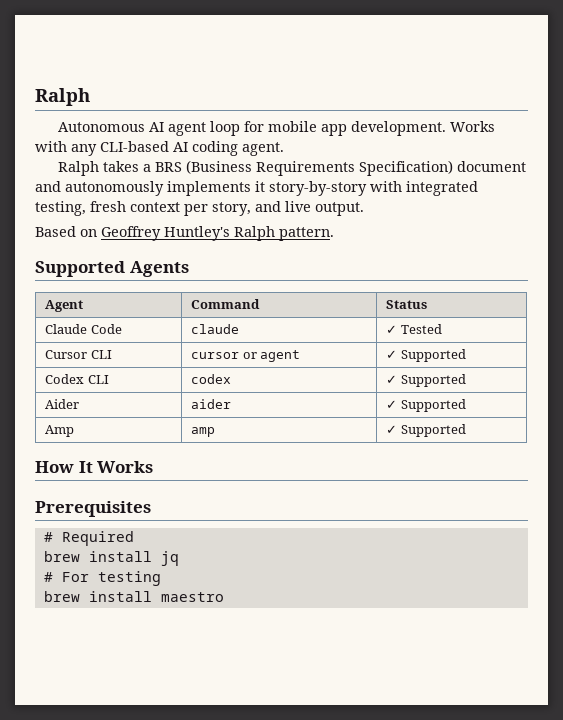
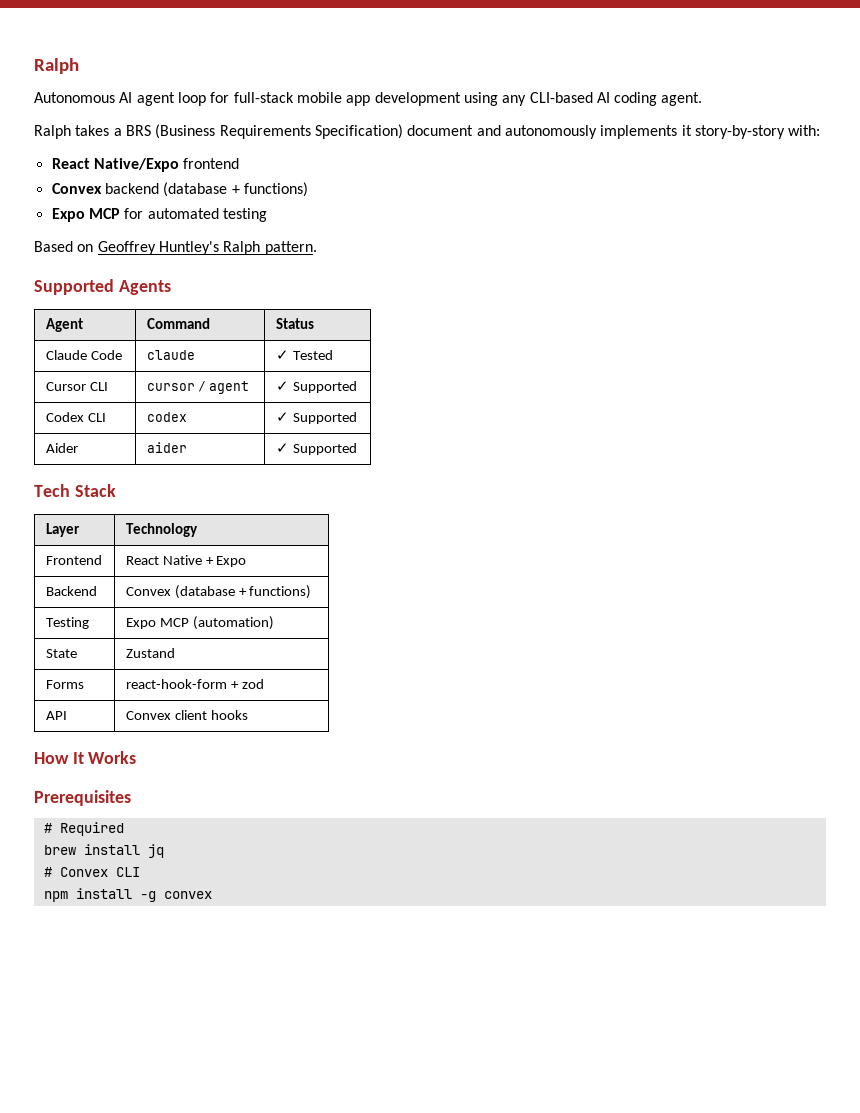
- Autonomous AI agent loop for mobile app development. Works with any CLI-based AI coding agent.
+ Autonomous AI agent loop for full-stack mobile app development using any CLI-based AI coding agent.
- Ralph takes a BRS (Business Requirements Specification) document and autonomously implements it story-by-story with integrated testing, fresh context per story, and live output.
+ Ralph takes a BRS (Business Requirements Specification) document and autonomously implements it story-by-story with:
+ React Native/Expo frontend
+ Convex backend (database + functions)
+ Expo MCP for automated testing
- Cursor CLI | cursor or agent | ✓ Supported
+ Cursor CLI | cursor / agent | ✓ Supported
- Amp | amp | ✓ Supported
+ Tech Stack
+ Layer | Technology
+ Frontend | React Native + Expo
+ Backend | Convex (database + functions)
+ Testing | Expo MCP (automation)
+ State | Zustand
+ Forms | react-hook-form + zod
+ API | Convex client hooks
- # For testing
- brew install maestro
+ # Convex CLI
+ npm install -g convex

